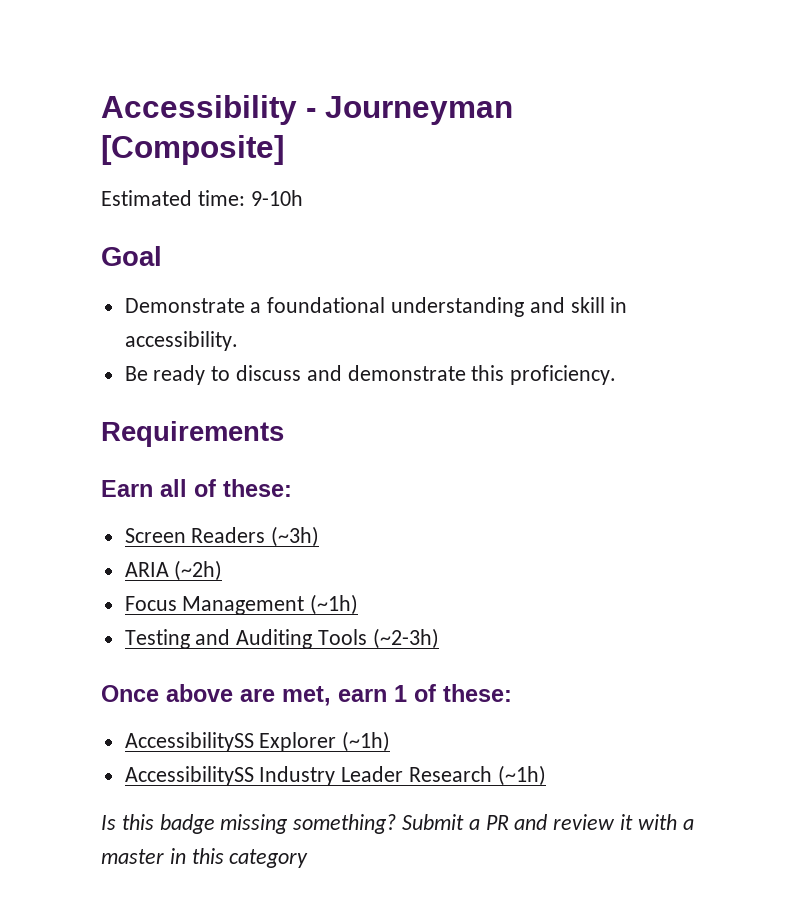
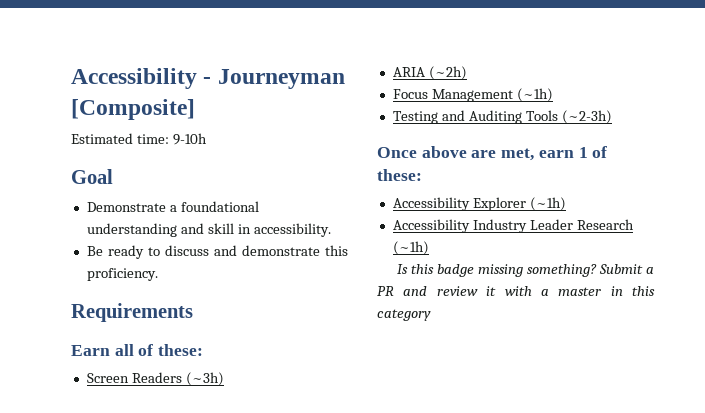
- AccessibilitySS Explorer (~1h)
+ Accessibility Explorer (~1h)
- AccessibilitySS Industry Leader Research (~1h)
+ Accessibility Industry Leader Research (~1h)

